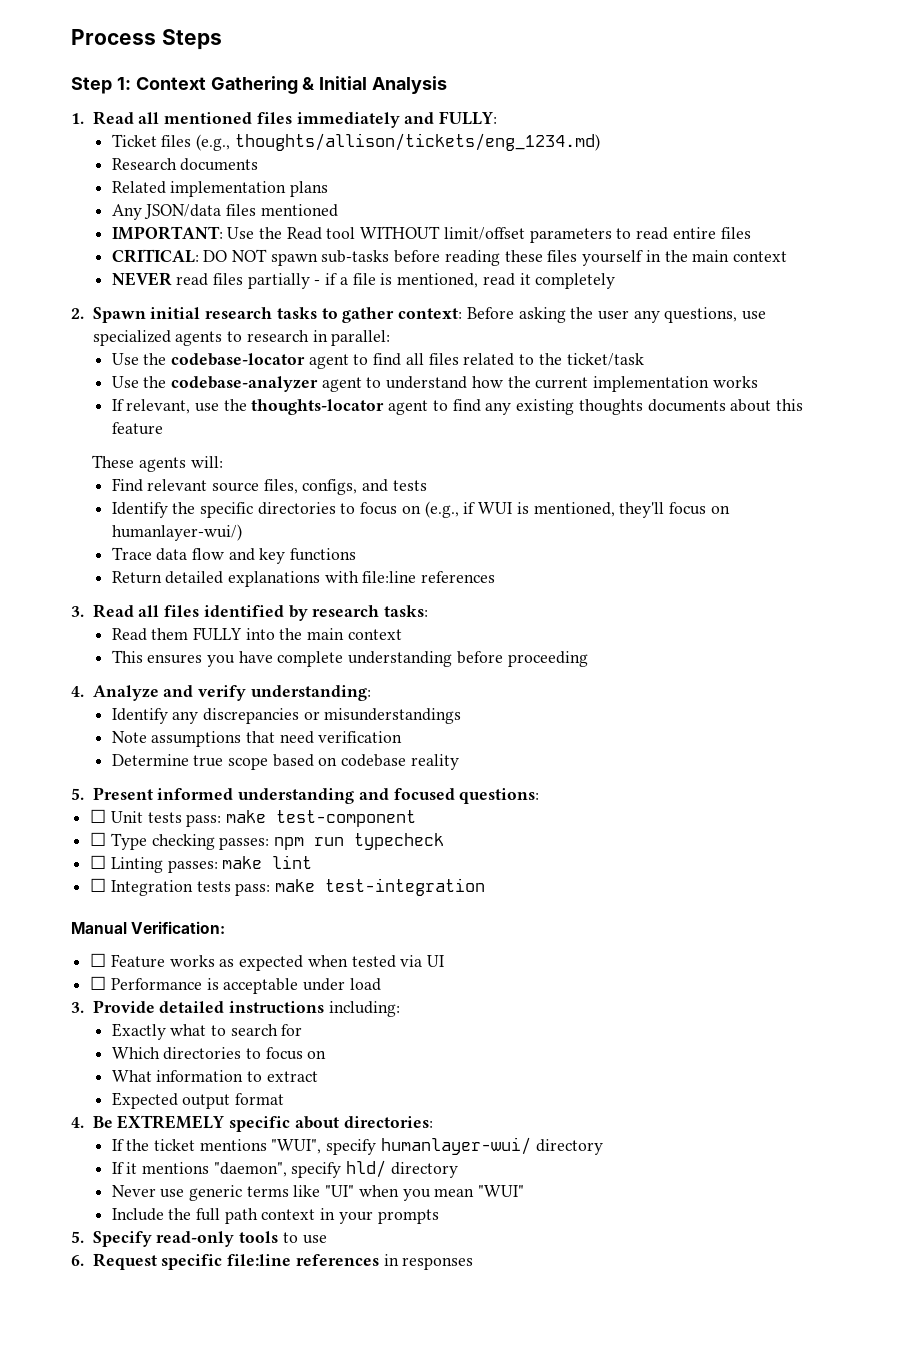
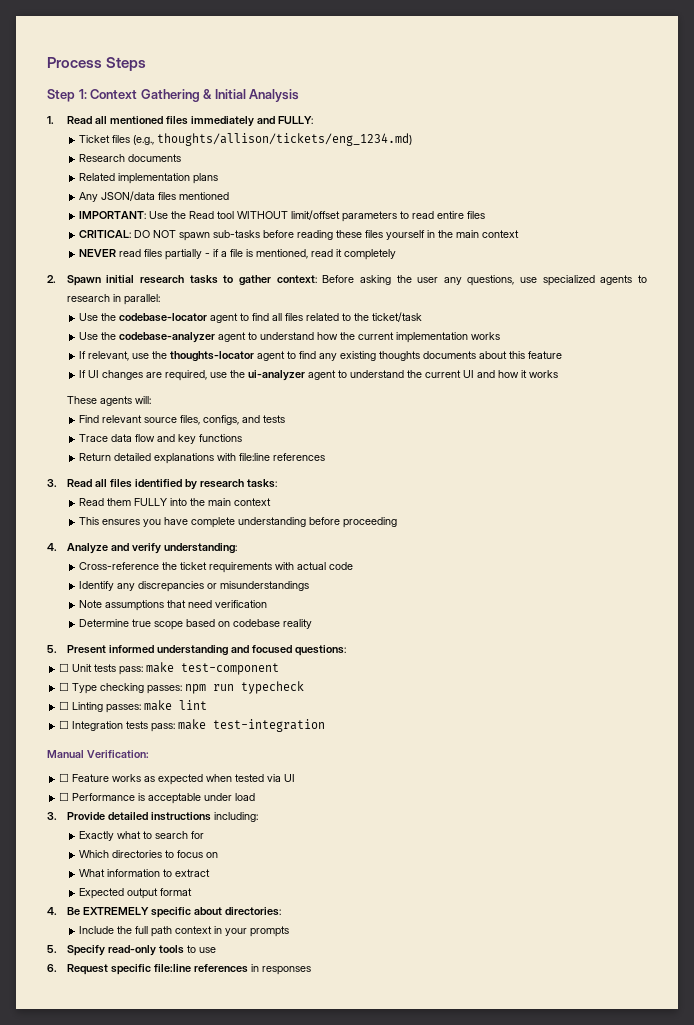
+ If UI changes are required, use the ui-analyzer agent to understand the current UI and how it works
- Identify the specific directories to focus on (e.g., if WUI is mentioned, they'll focus on humanlayer-wui/)
+ Cross-reference the ticket requirements with actual code
- If the ticket mentions "WUI", specify humanlayer-wui/ directory
- If it mentions "daemon", specify hld/ directory
- Never use generic terms like "UI" when you mean "WUI"

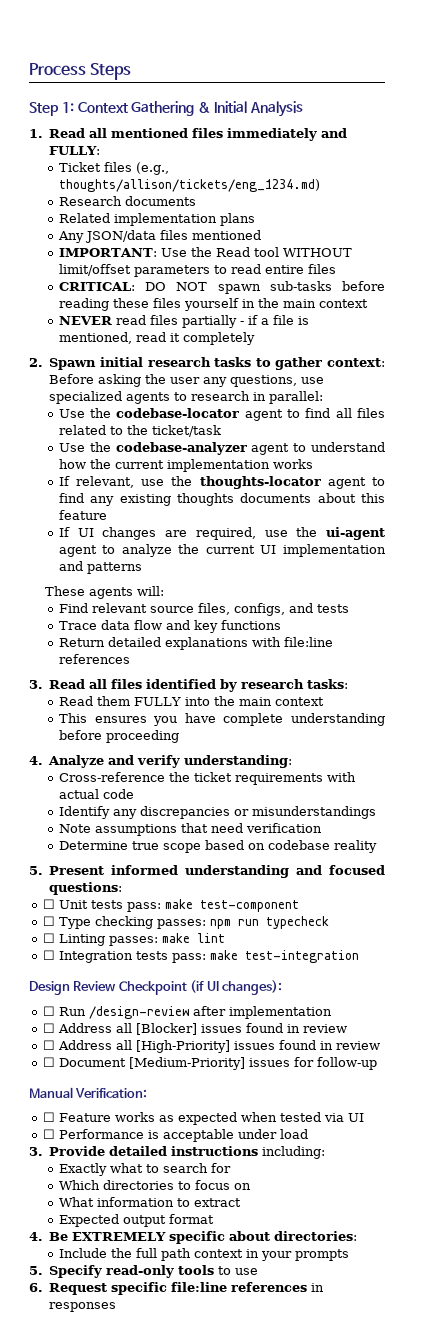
- If UI changes are required, use the ui-analyzer agent to understand the current UI and how it works
+ If UI changes are required, use the ui-agent agent to analyze the current UI implementation and patterns
+ Design Review Checkpoint (if UI changes):
+ ☐ Run /design-review after implementation
+ ☐ Address all [Blocker] issues found in review
+ ☐ Address all [High-Priority] issues found in review
+ ☐ Document [Medium-Priority] issues for follow-up

